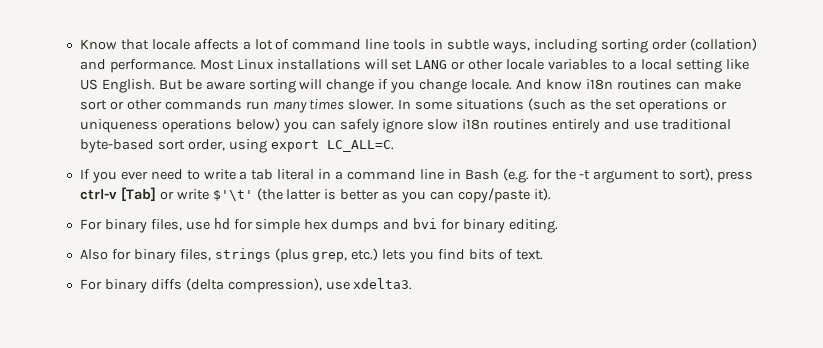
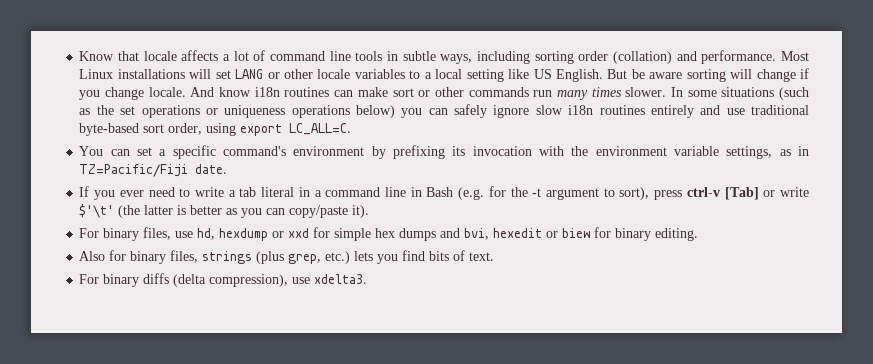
+ You can set a specific command's environment by prefixing its invocation with the environment variable settings, as in TZ=Pacific/Fiji date.
- For binary files, use hd for simple hex dumps and bvi for binary editing.
+ For binary files, use hd, hexdump or xxd for simple hex dumps and bvi, hexedit or biew for binary editing.

